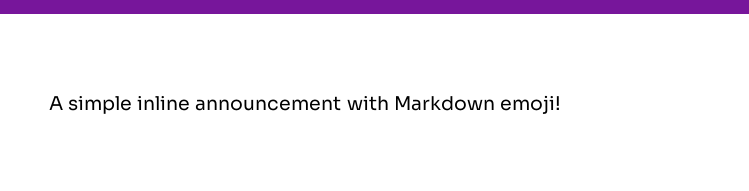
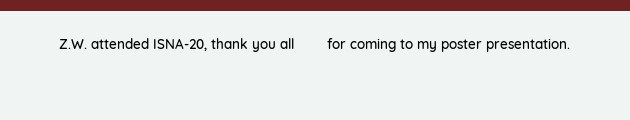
- A simple inline announcement with Markdown emoji!
+ Z.W. attended ISNA-20, thank you all for coming to my poster presentation.

